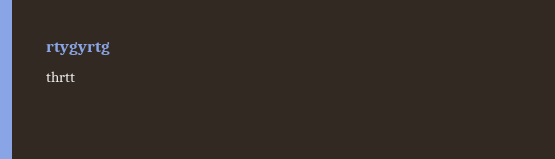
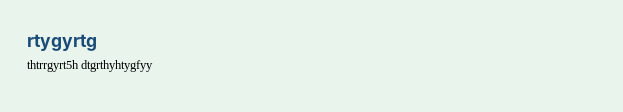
- thrtt
+ thtrrgyrt5h dtgrthyhtygfyy

